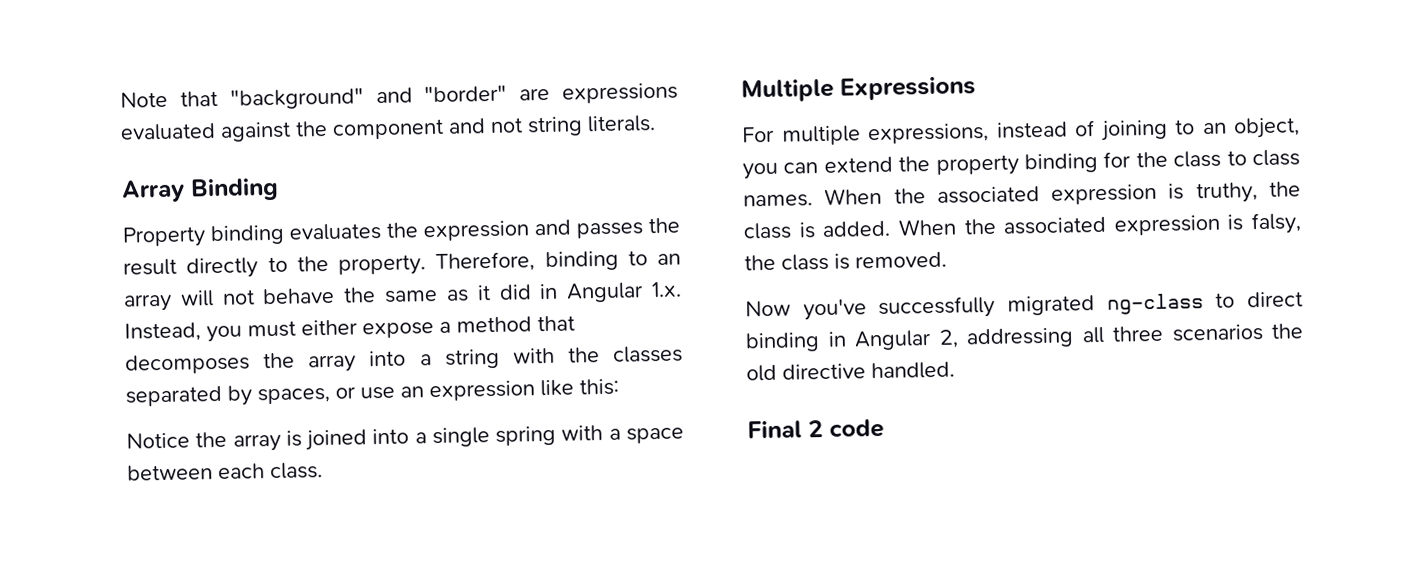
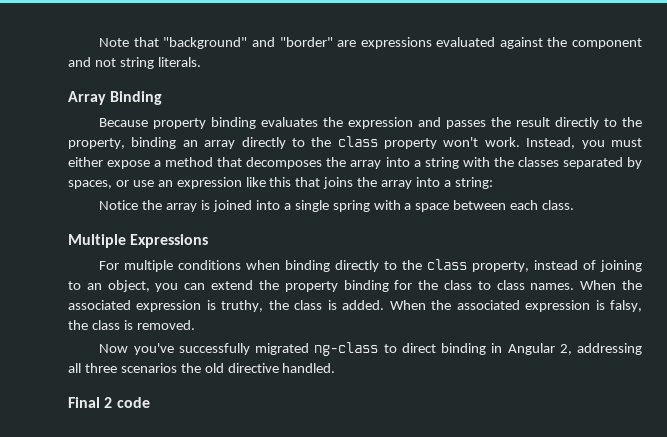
- Property binding evaluates the expression and passes the result directly to the property. Therefore, binding to an array will not behave the same as it did in Angular 1.x. Instead, you must either expose a method that decomposes the array into a string with the classes separated by spaces, or use an expression like this:
+ Because property binding evaluates the expression and passes the result directly to the property, binding an array directly to the class property won't work. Instead, you must either expose a method that decomposes the array into a string with the classes separated by spaces, or use an expression like this that joins the array into a string:
- For multiple expressions, instead of joining to an object, you can extend the property binding for the class to class names.
+ For multiple conditions when binding directly to the class property, instead of joining to an object, you can extend the property binding for the class to class names.

